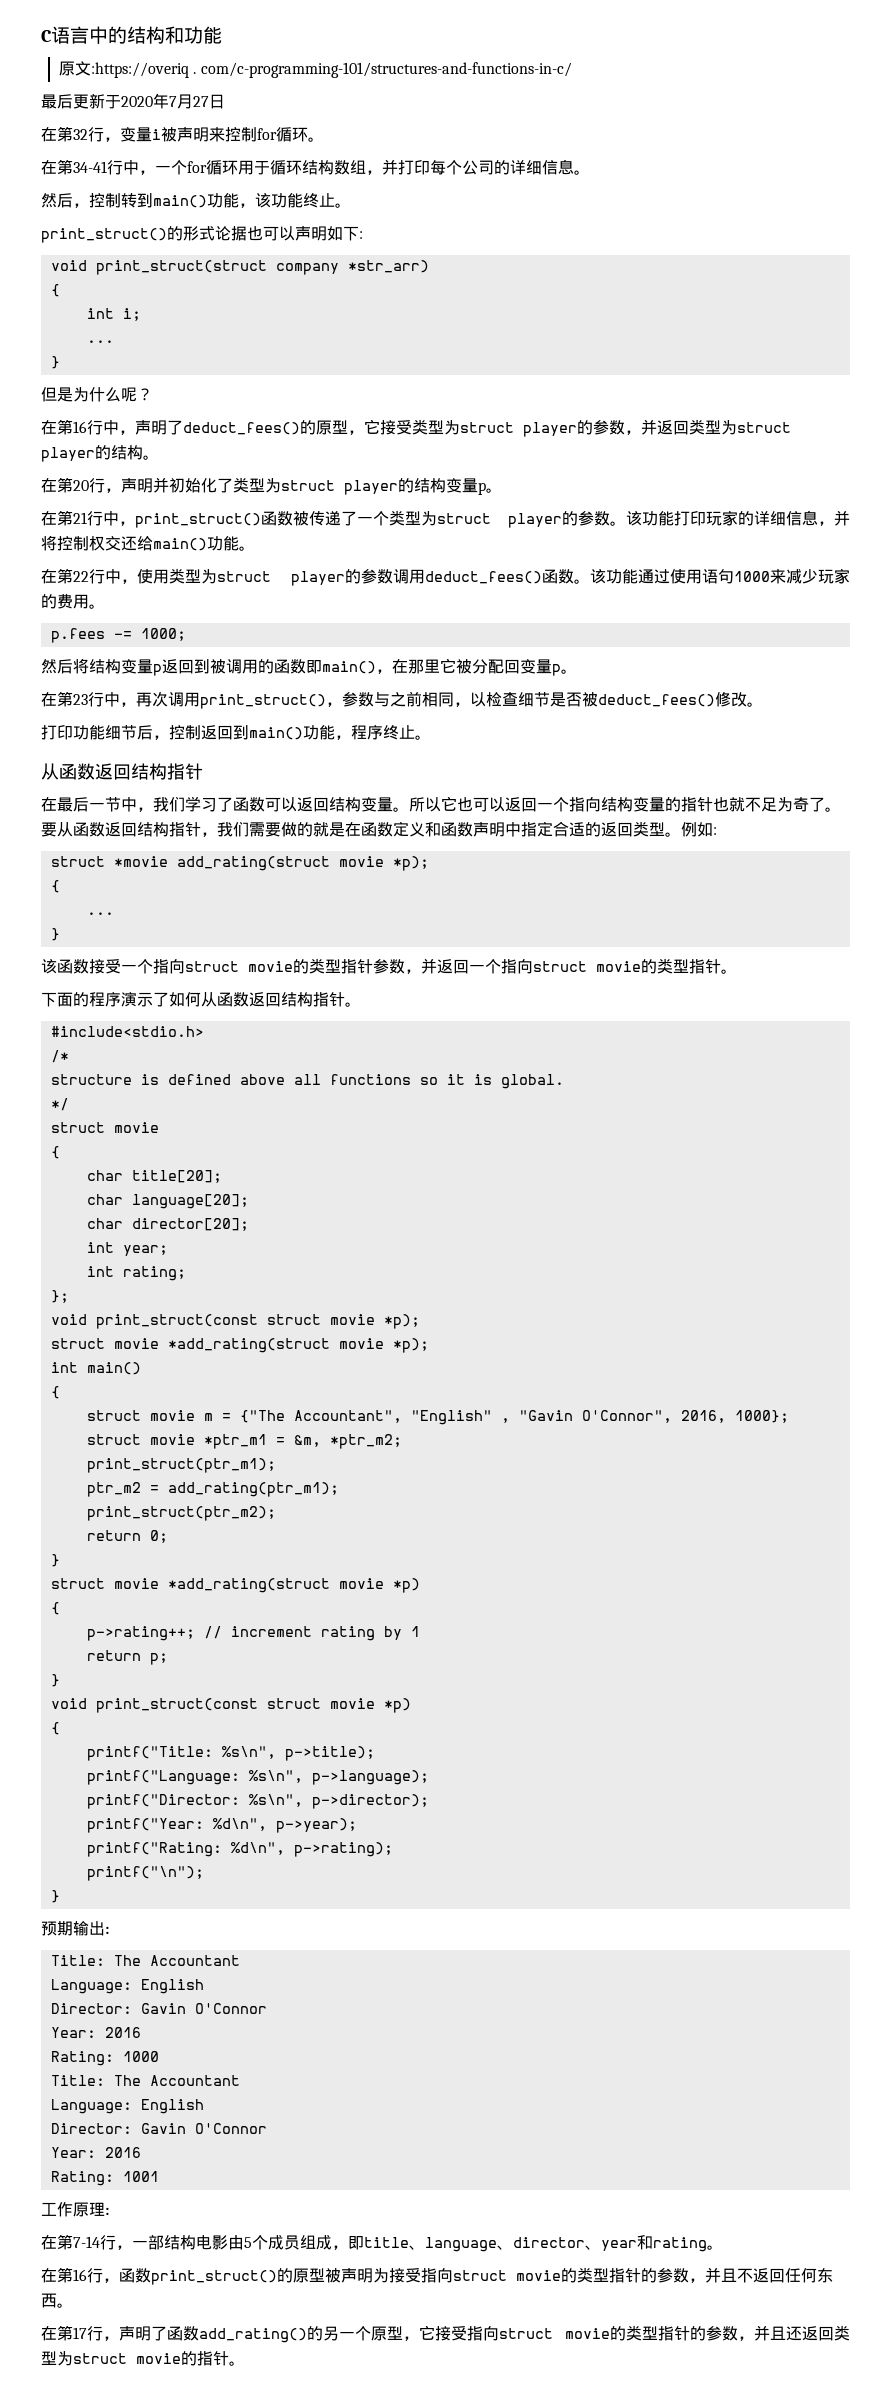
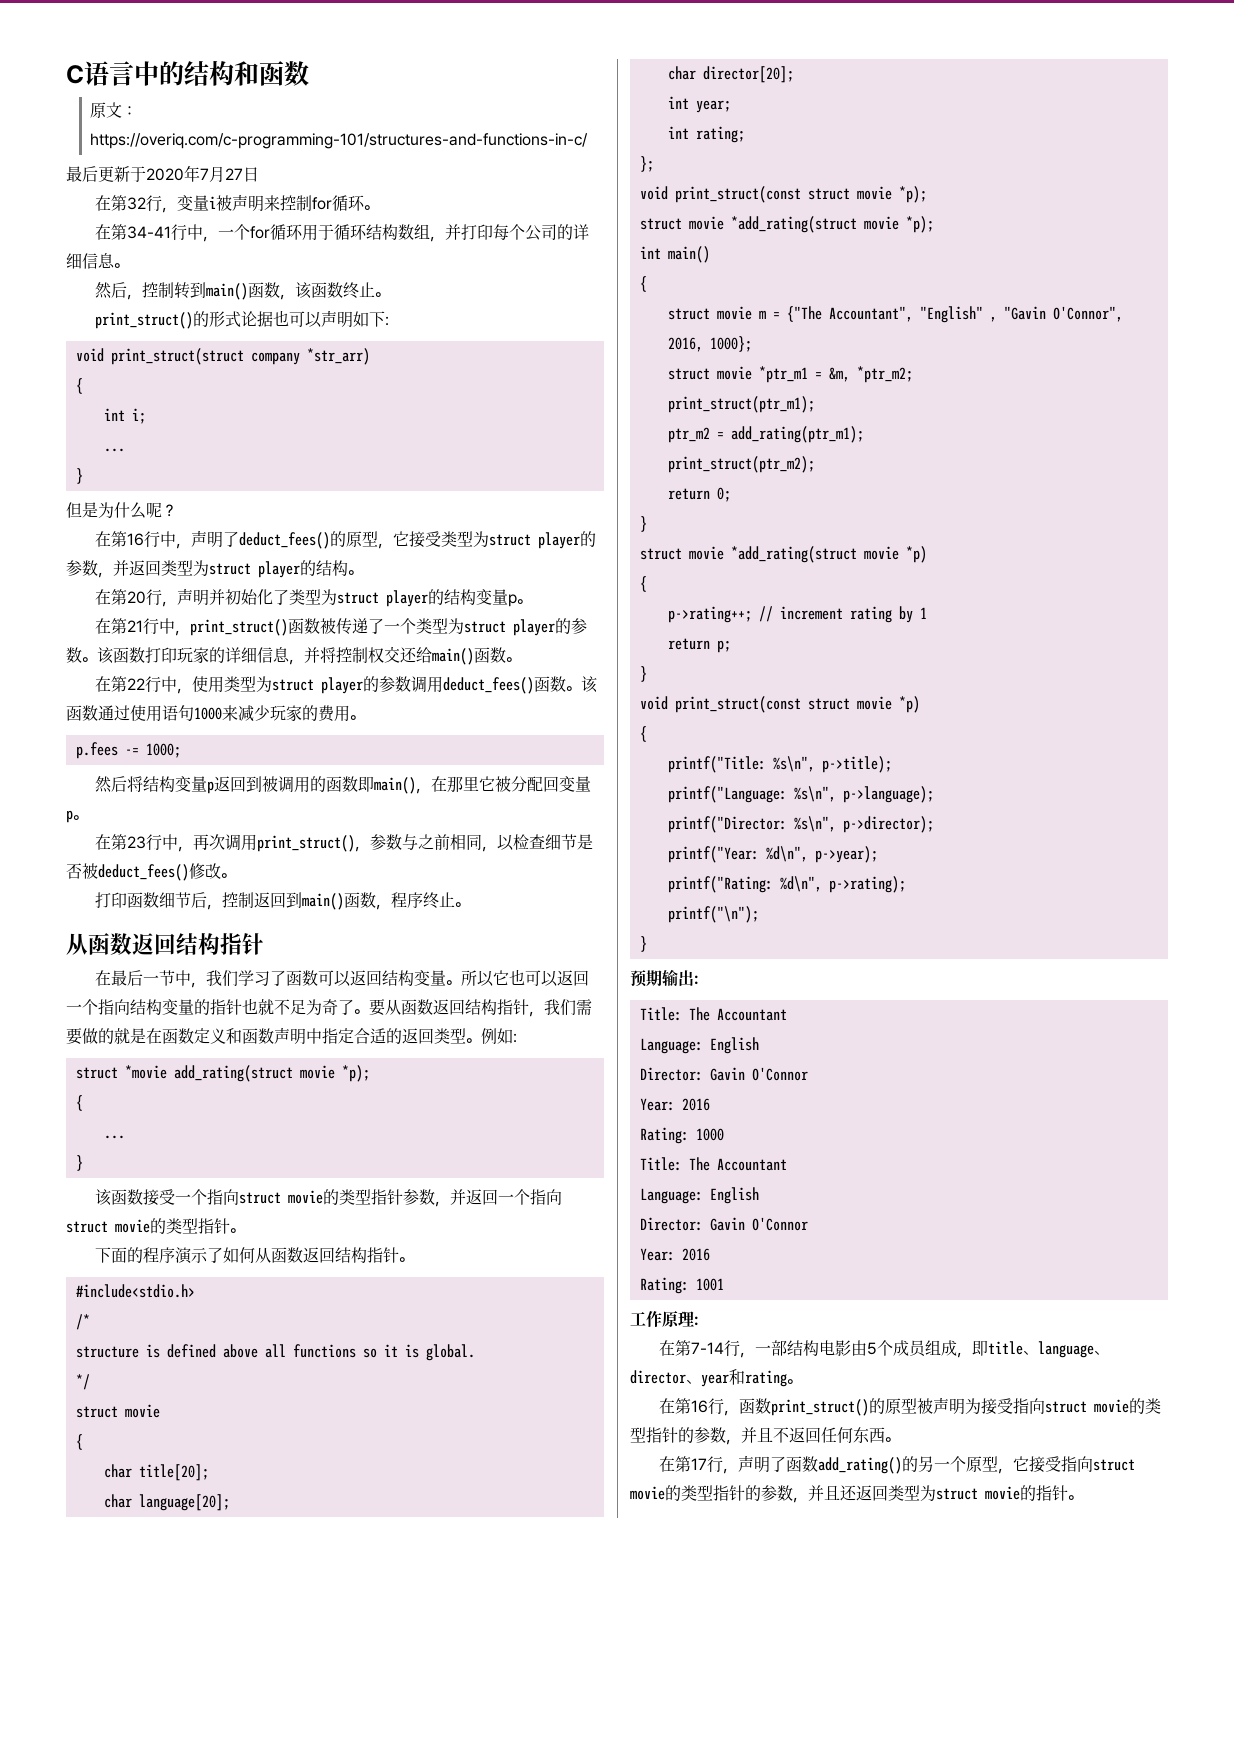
- C语言中的结构和功能
+ C语言中的结构和函数
- 原文:https://overiq . com/c-programming-101/structures-and-functions-in-c/
+ 原文：https://overiq.com/c-programming-101/structures-and-functions-in-c/
- 然后，控制转到main()功能，该功能终止。
+ 然后，控制转到main()函数，该函数终止。
- 该功能打印玩家的详细信息，并将控制权交还给main()功能。
+ 该函数打印玩家的详细信息，并将控制权交还给main()函数。
- 该功能通过使用语句1000来减少玩家的费用。
+ 该函数通过使用语句1000来减少玩家的费用。
- 打印功能细节后，控制返回到main()功能，程序终止。
+ 打印函数细节后，控制返回到main()函数，程序终止。

